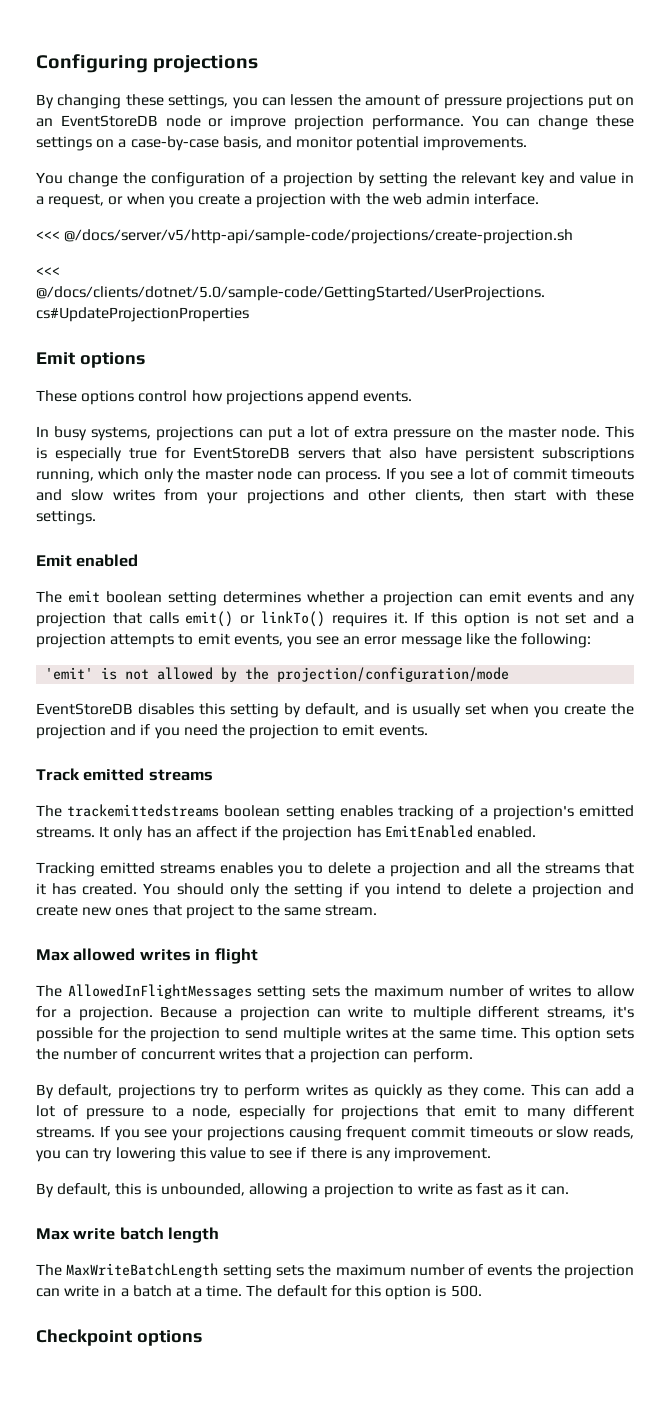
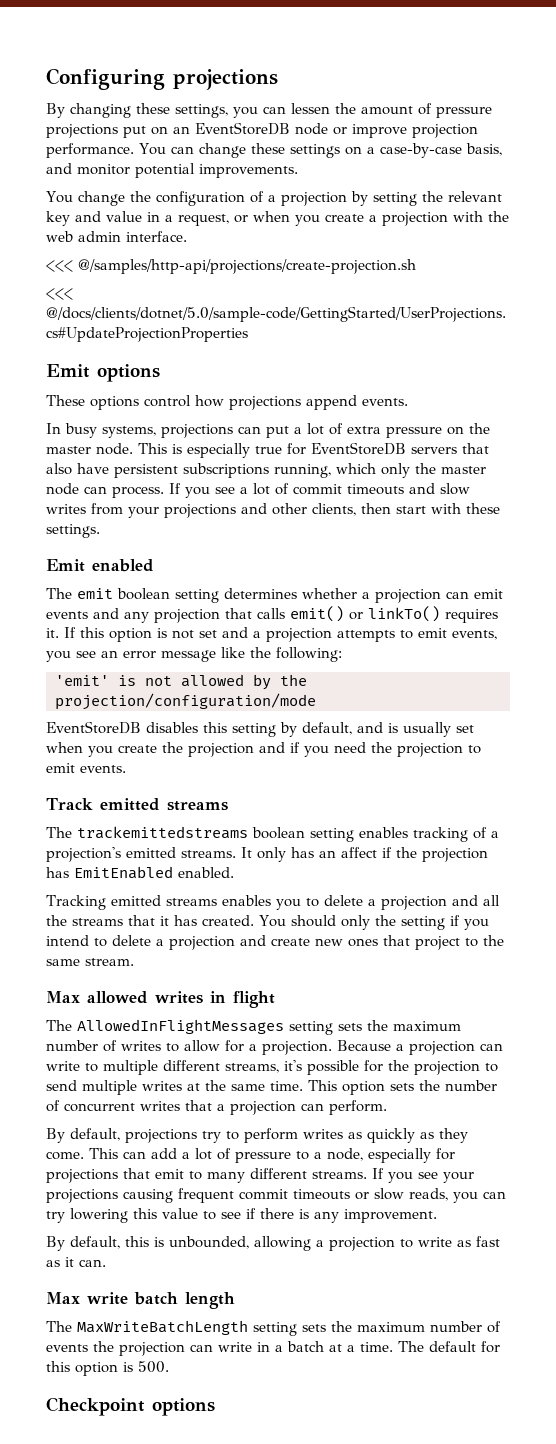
- <<< @/docs/server/v5/http-api/sample-code/projections/create-projection.sh
+ <<< @/samples/http-api/projections/create-projection.sh

